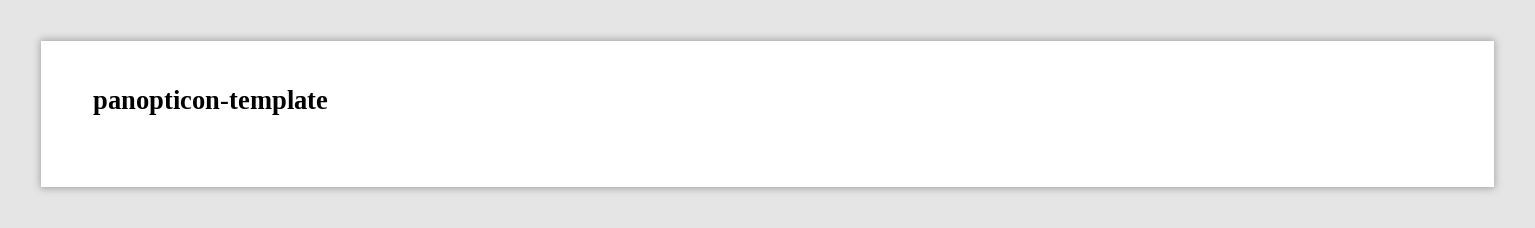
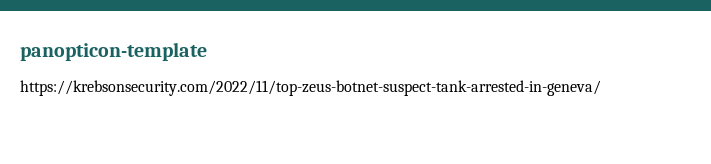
+ https://krebsonsecurity.com/2022/11/top-zeus-botnet-suspect-tank-arrested-in-geneva/

